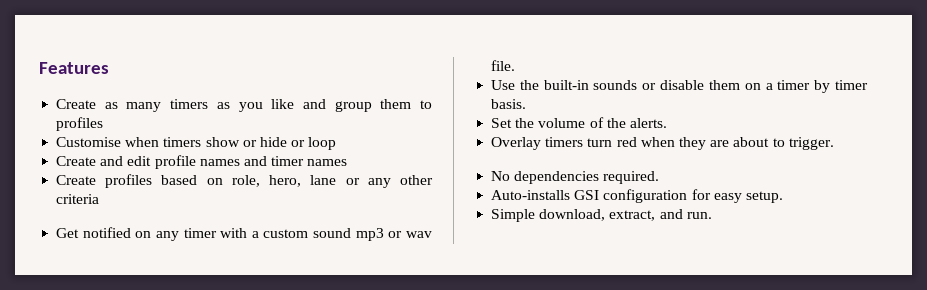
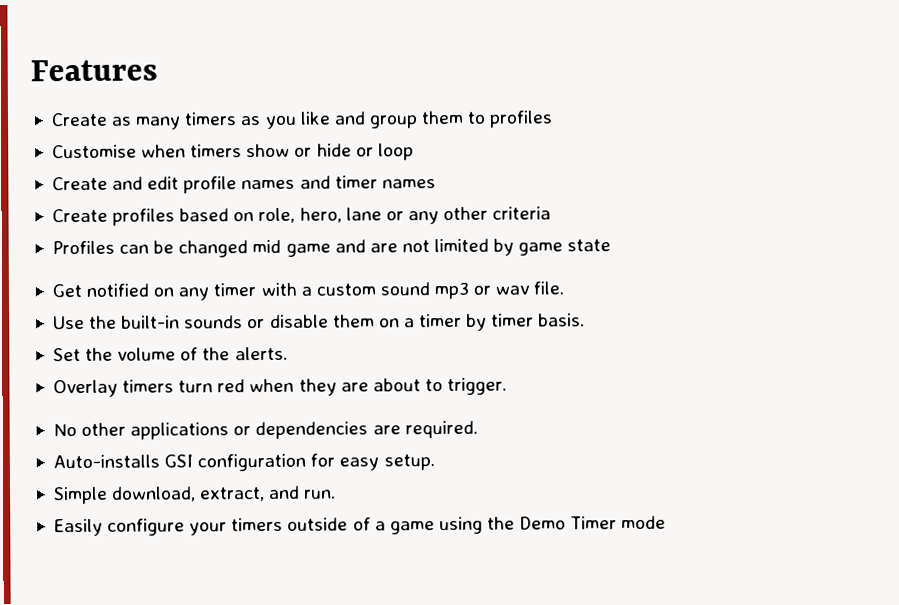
+ Profiles can be changed mid game and are not limited by game state
- No dependencies required.
+ No other applications or dependencies are required.
+ Easily configure your timers outside of a game using the Demo Timer mode

